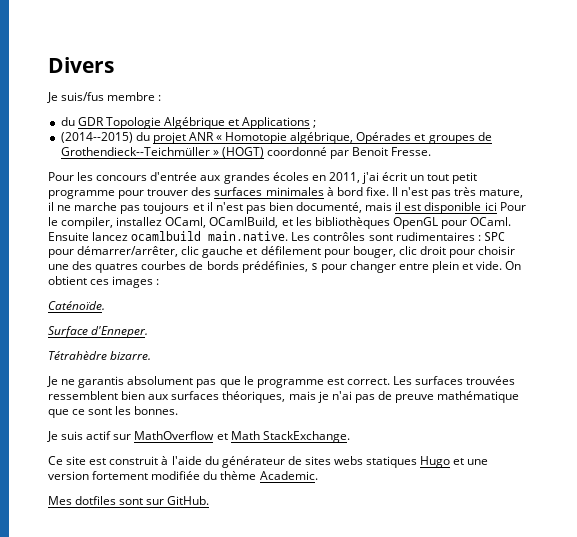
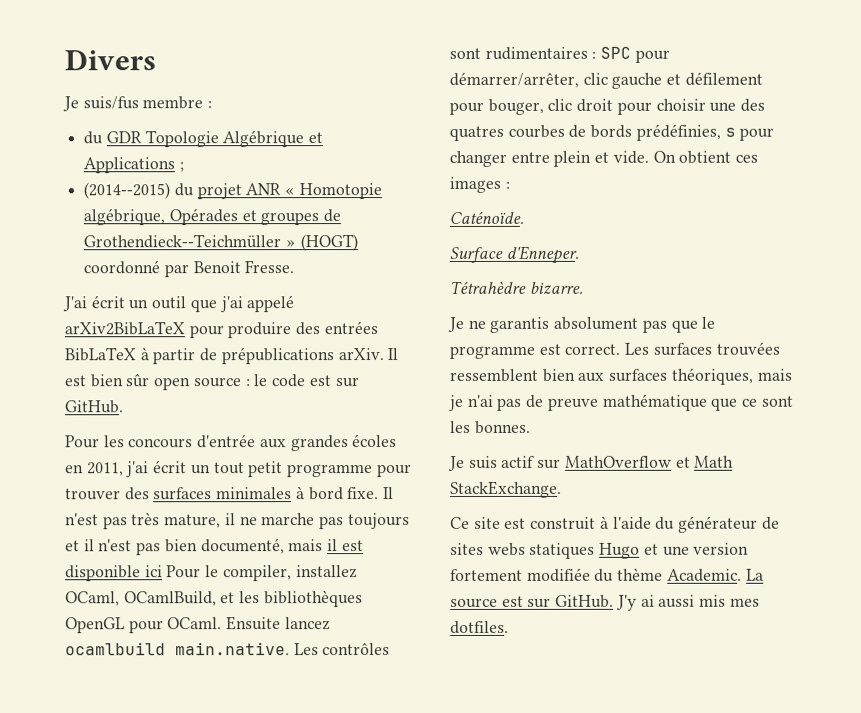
+ J'ai écrit un outil que j'ai appelé arXiv2BibLaTeX pour produire des entrées BibLaTeX à partir de prépublications arXiv. Il est bien sûr open source : le code est sur GitHub.
- Ce site est construit à l'aide du générateur de sites webs statiques Hugo et une version fortement modifiée du thème Academic.
- Mes dotfiles sont sur GitHub.
+ Ce site est construit à l'aide du générateur de sites webs statiques Hugo et une version fortement modifiée du thème Academic. La source est sur GitHub. J'y ai aussi mis mes dotfiles.

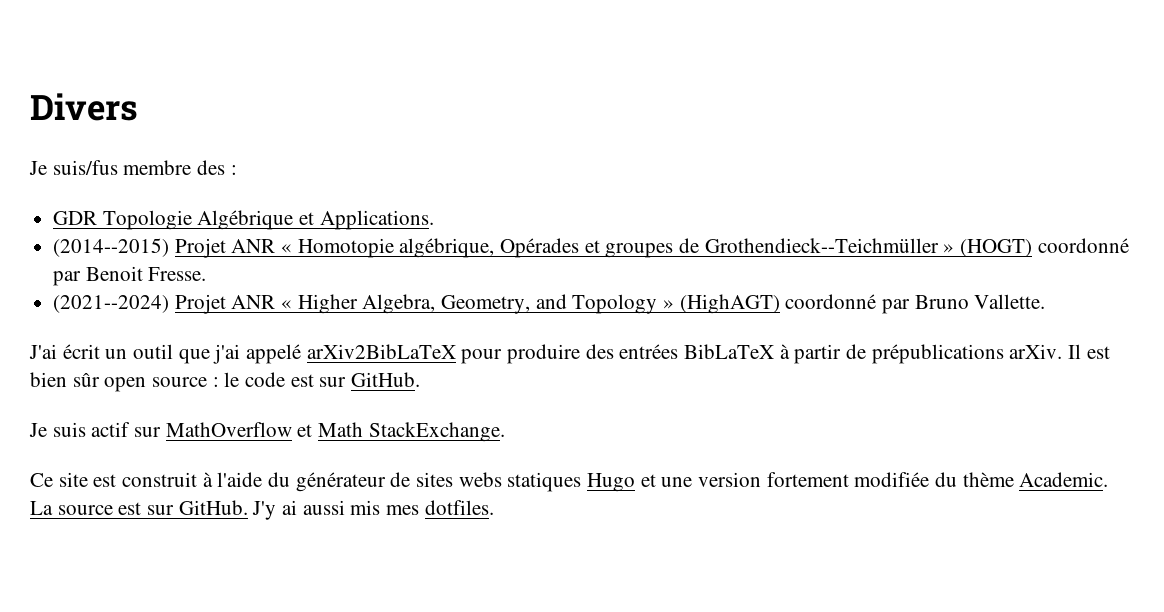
- Je suis/fus membre :
- du GDR Topologie Algébrique et Applications ;
+ Je suis/fus membre des :
+ GDR Topologie Algébrique et Applications.
- (2014--2015) du projet ANR « Homotopie algébrique, Opérades et groupes de Grothendieck--Teichmüller » (HOGT) coordonné par Benoit Fresse.
+ (2014--2015) Projet ANR « Homotopie algébrique, Opérades et groupes de Grothendieck--Teichmüller » (HOGT) coordonné par Benoit Fresse.
+ (2021--2024) Projet ANR « Higher Algebra, Geometry, and Topology » (HighAGT) coordonné par Bruno Vallette.
- Pour les concours d'entrée aux grandes écoles en 2011, j'ai écrit un tout petit programme pour trouver des surfaces minimales à bord fixe. Il n'est pas très mature, il ne marche pas toujours et il n'est pas bien documenté, mais il est disponible ici Pour le compiler, installez OCaml, OCamlBuild, et les bibliothèques OpenGL pour OCaml. Ensuite lancez ocamlbuild main.native. Les contrôles sont rudimentaires : SPC pour démarrer/arrêter, clic gauche et défilement pour bouger, clic droit pour choisir une des quatres courbes de bords prédéfinies, s pour changer entre plein et vide. On obtient ces images :
- Caténoïde.
- Surface d'Enneper.
- Tétrahèdre bizarre.
- Je ne garantis absolument pas que le programme est correct. Les surfaces trouvées ressemblent bien aux surfaces théoriques, mais je n'ai pas de preuve mathématique que ce sont les bonnes.

